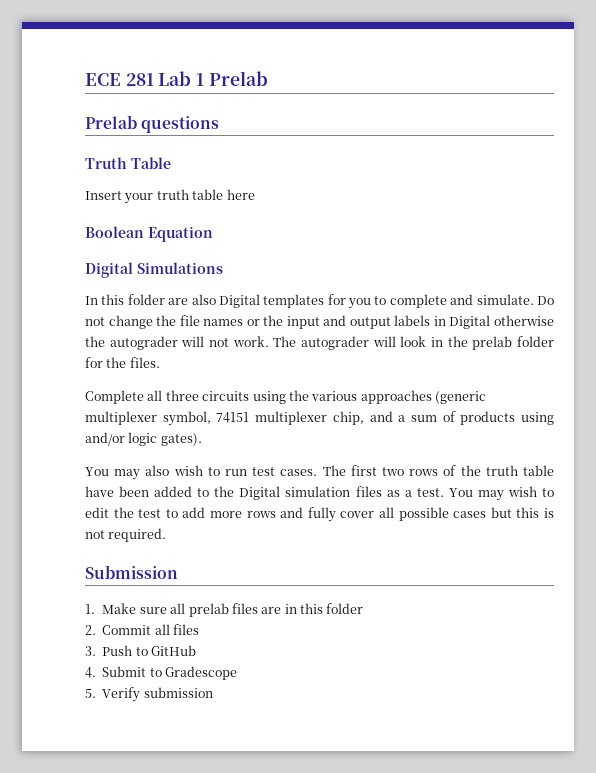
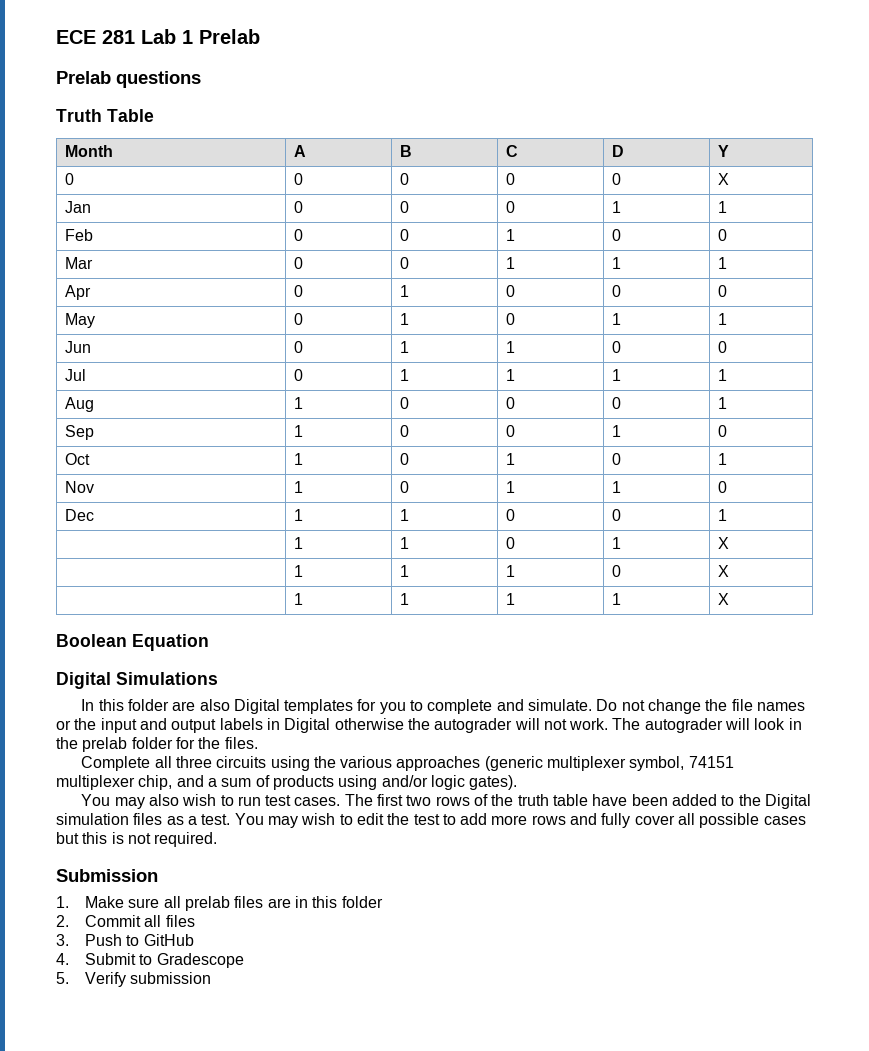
- Insert your truth table here
+ Month | A | B | C | D | Y
+ 0 | 0 | 0 | 0 | 0 | X
+ Jan | 0 | 0 | 0 | 1 | 1
+ Feb | 0 | 0 | 1 | 0 | 0
+ Mar | 0 | 0 | 1 | 1 | 1
+ Apr | 0 | 1 | 0 | 0 | 0
+ May | 0 | 1 | 0 | 1 | 1
+ Jun | 0 | 1 | 1 | 0 | 0
+ Jul | 0 | 1 | 1 | 1 | 1
+ Aug | 1 | 0 | 0 | 0 | 1
+ Sep | 1 | 0 | 0 | 1 | 0
+ Oct | 1 | 0 | 1 | 0 | 1
+ Nov | 1 | 0 | 1 | 1 | 0
+ Dec | 1 | 1 | 0 | 0 | 1
+ | 1 | 1 | 0 | 1 | X
+ | 1 | 1 | 1 | 0 | X
+ | 1 | 1 | 1 | 1 | X

